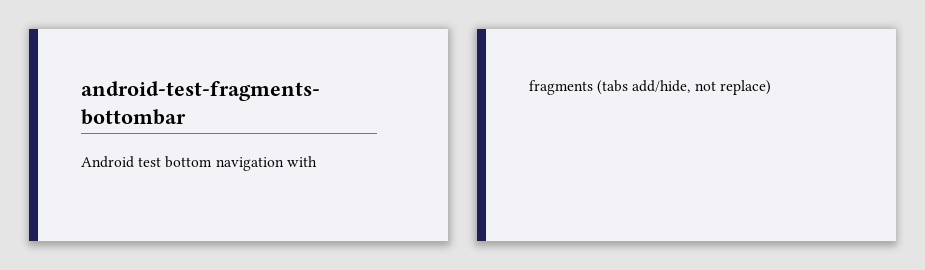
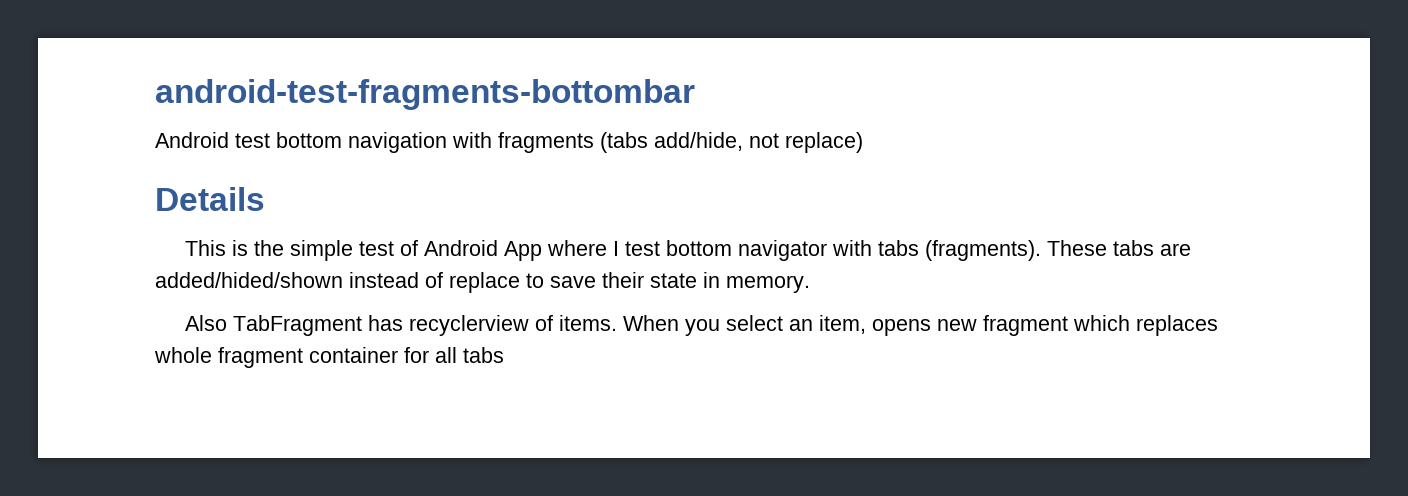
+ Details
+ This is the simple test of Android App where I test bottom navigator with tabs (fragments). These tabs are added/hided/shown instead of replace to save their state in memory.
+ Also TabFragment has recyclerview of items. When you select an item, opens new fragment which replaces whole fragment container for all tabs

